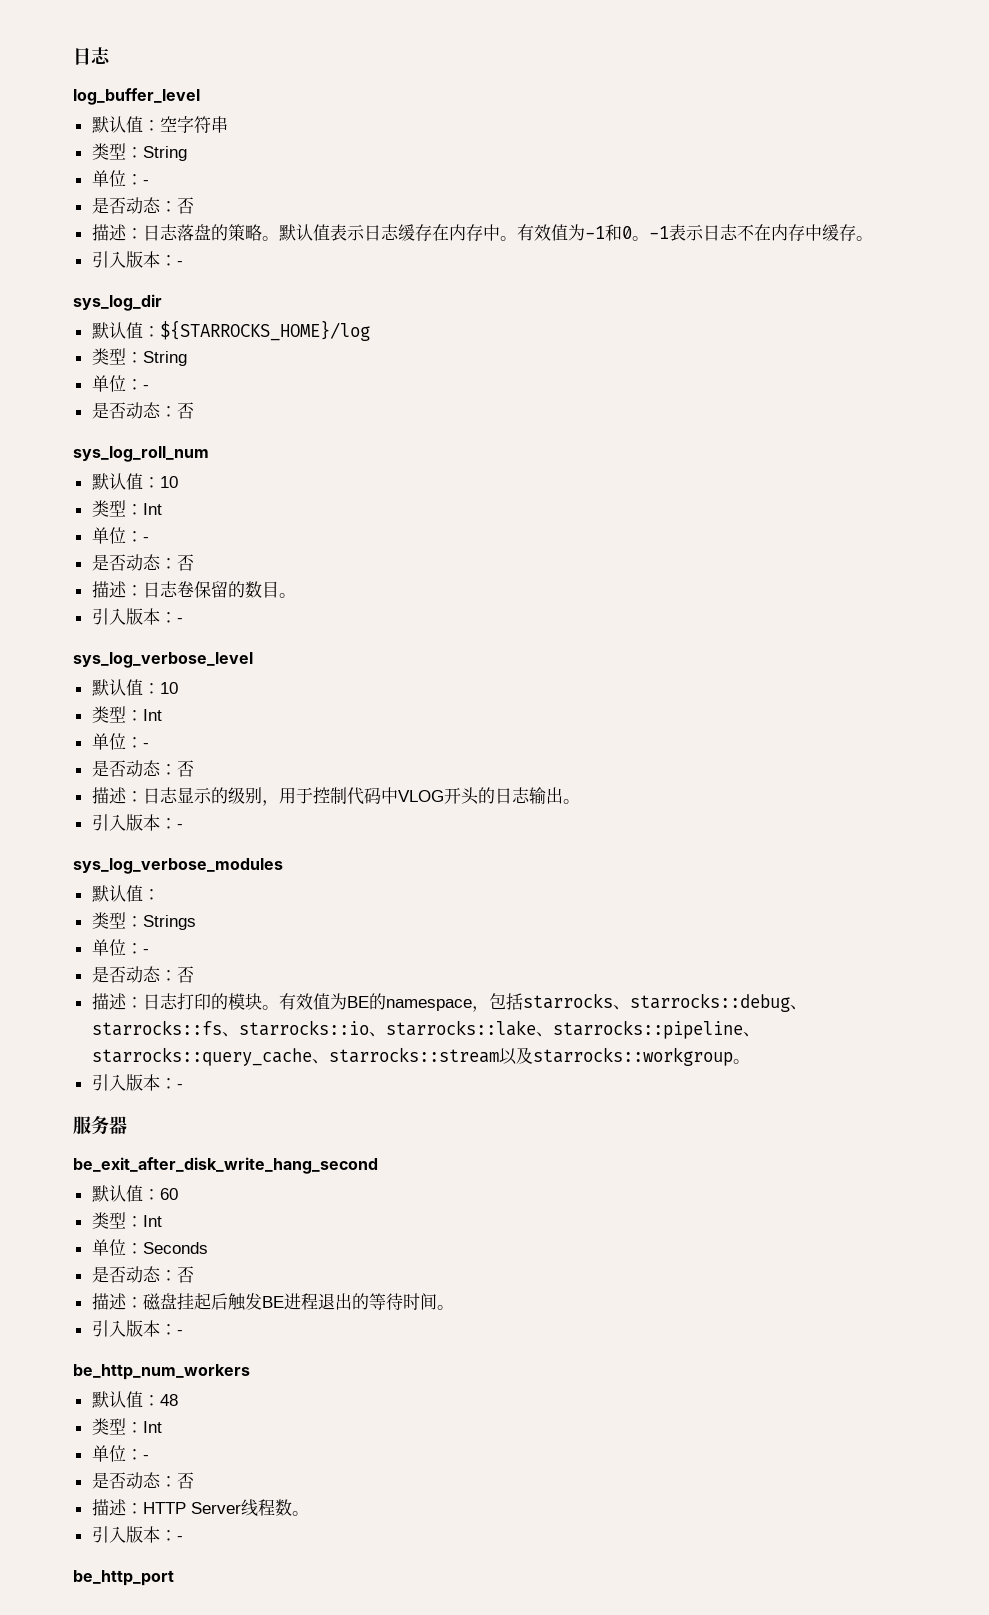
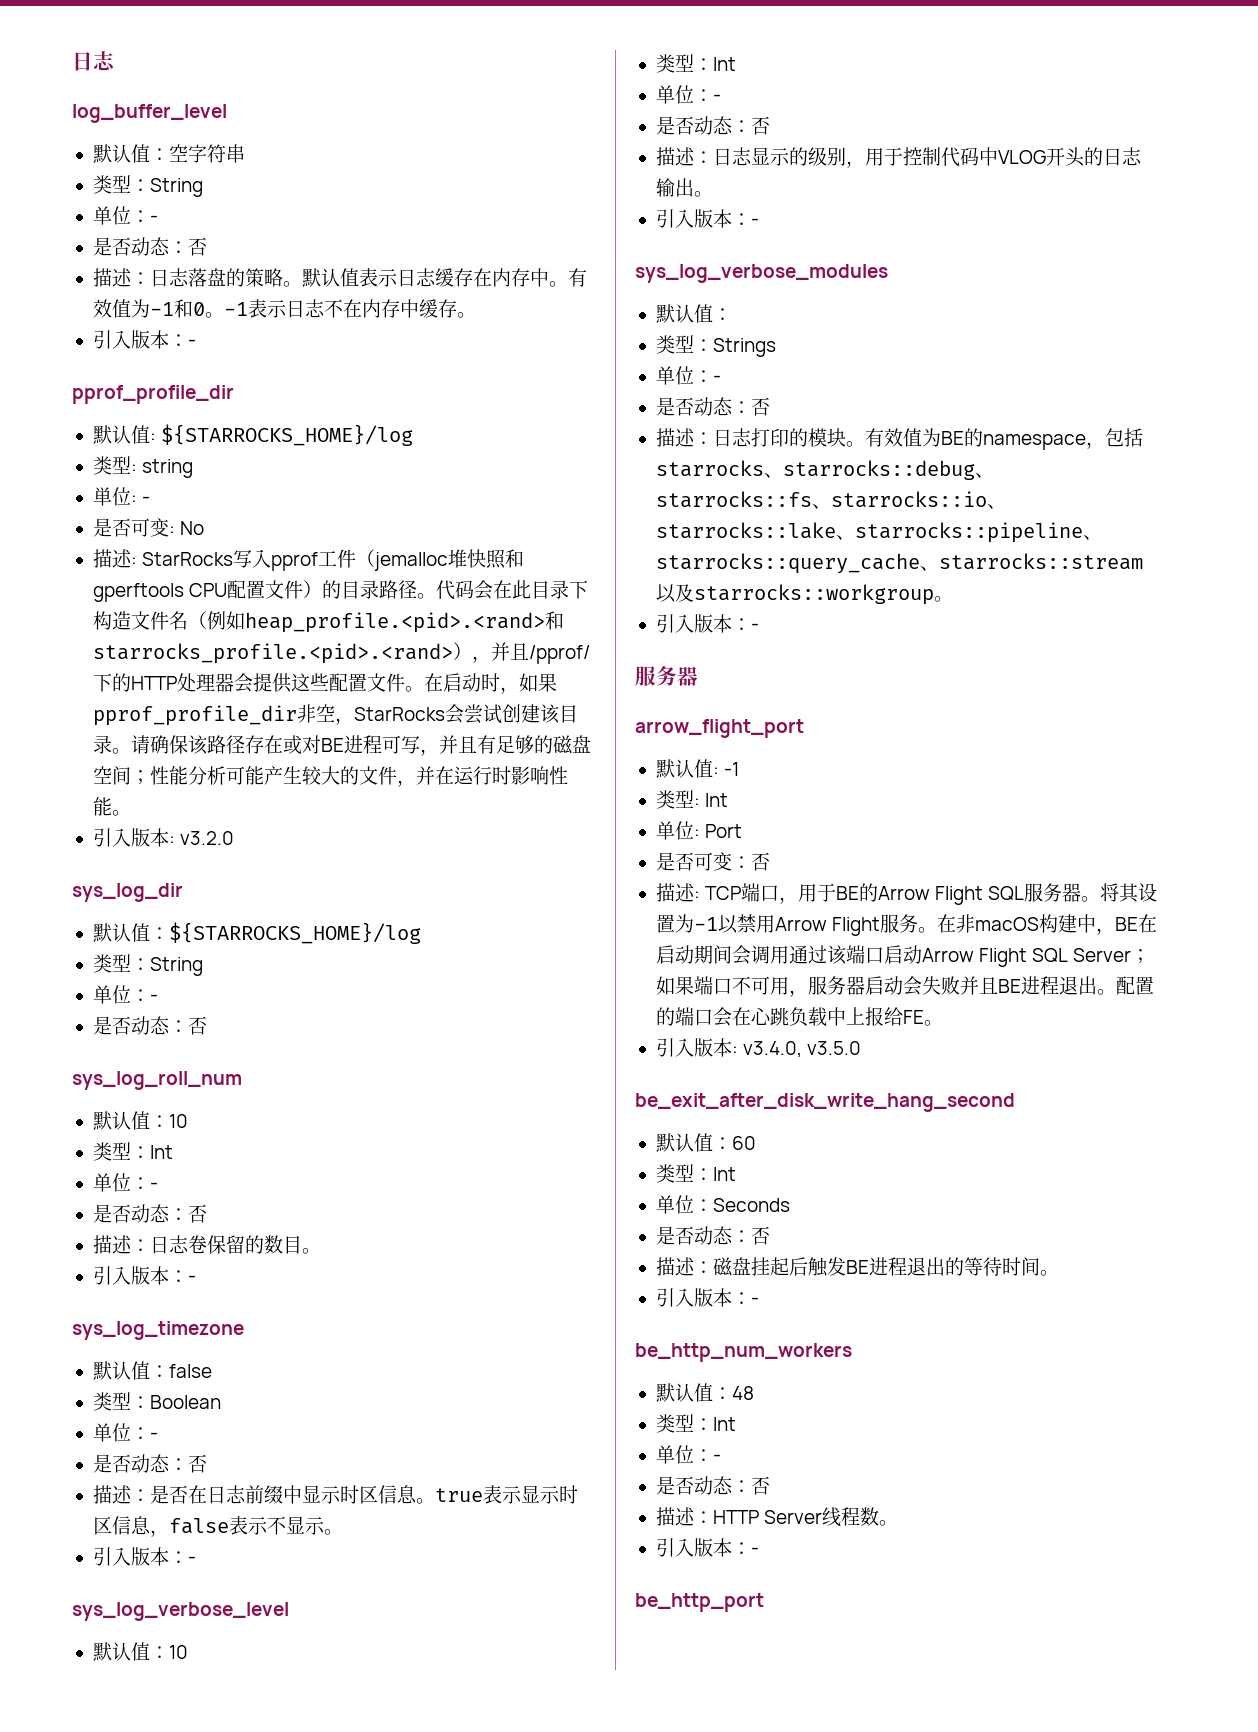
  -1表示日志不在内存中缓存。
  引入版本：-
+ pprof_profile_dir
+ 默认值: ${STARROCKS_HOME}/log
+ 类型: string
+ 単位: -
+ 是否可变: No
+ 描述: StarRocks写入pprof工件（jemalloc堆快照和gperftools CPU配置文件）的目录路径。代码会在此目录下构造文件名（例如heap_profile.<pid>.<rand>和starrocks_profile.<pid>.<rand>），并且/pprof/下的HTTP处理器会提供这些配置文件。在启动时，如果pprof_profile_dir非空，StarRocks会尝试创建该目录。请确保该路径存在或对BE进程可写，并且有足够的磁盘空间；性能分析可能产生较大的文件，并在运行时影响性能。
+ 引入版本: v3.2.0
+ sys_log_timezone
+ 默认值：false
+ 类型：Boolean
+ 单位：-
+ 是否动态：否
+ 描述：是否在日志前缀中显示时区信息。true表示显示时区信息，false表示不显示。
+ 引入版本：-
+ arrow_flight_port
+ 默认值: -1
+ 类型: Int
+ 单位: Port
+ 是否可变：否
+ 描述: TCP端口，用于BE的Arrow Flight SQL服务器。将其设置为-1以禁用Arrow Flight服务。在非macOS构建中，BE在启动期间会调用通过该端口启动Arrow Flight SQL Server；如果端口不可用，服务器启动会失败并且BE进程退出。配置的端口会在心跳负载中上报给FE。
+ 引入版本: v3.4.0, v3.5.0

